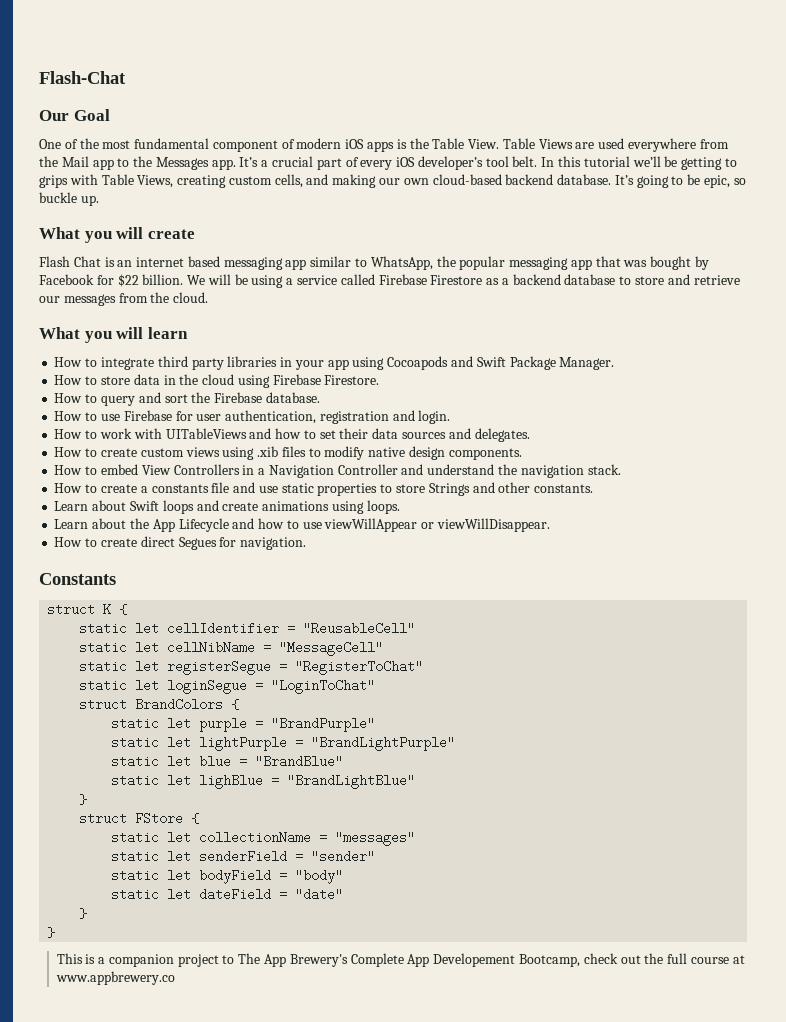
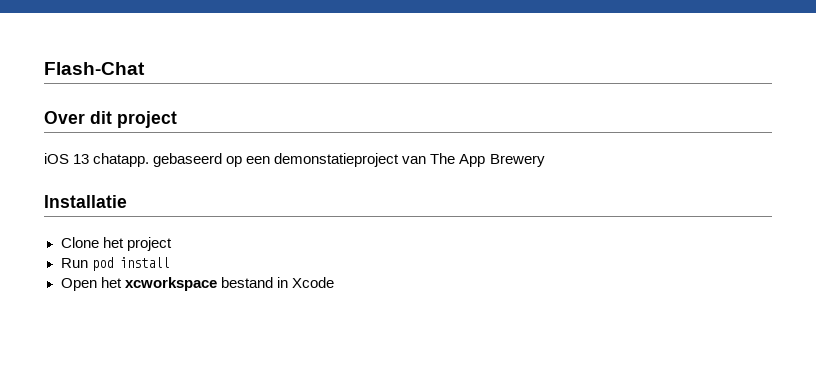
- Our Goal
- One of the most fundamental component of modern iOS apps is the Table View. Table Views are used everywhere from the Mail app to the Messages app. It’s a crucial part of every iOS developer’s tool belt. In this tutorial we’ll be getting to grips with Table Views, creating custom cells, and making our own cloud-based backend database. It’s going to be epic, so buckle up.
- What you will create
- Flash Chat is an internet based messaging app similar to WhatsApp, the popular messaging app that was bought by Facebook for $22 billion. We will be using a service called Firebase Firestore as a backend database to store and retrieve our messages from the cloud.
- What you will learn
- How to integrate third party libraries in your app using Cocoapods and Swift Package Manager.
- How to store data in the cloud using Firebase Firestore.
- How to query and sort the Firebase database.
- How to use Firebase for user authentication, registration and login.
- How to work with UITableViews and how to set their data sources and delegates.
- How to create custom views using .xib files to modify native design components.
- How to embed View Controllers in a Navigation Controller and understand the navigation stack.
- How to create a constants file and use static properties to store Strings and other constants.
- Learn about Swift loops and create animations using loops.
- Learn about the App Lifecycle and how to use viewWillAppear or viewWillDisappear.
- How to create direct Segues for navigation.
- Constants
- struct K {
- static let cellIdentifier = "ReusableCell"
- static let cellNibName = "MessageCell"
- static let registerSegue = "RegisterToChat"
- static let loginSegue = "LoginToChat"
- struct BrandColors {
- static let purple = "BrandPurple"
- static let lightPurple = "BrandLightPurple"
- static let blue = "BrandBlue"
- static let lighBlue = "BrandLightBlue"
- }
- struct FStore {
- static let collectionName = "messages"
- static let senderField = "sender"
- static let bodyField = "body"
- static let dateField = "date"
- }
- }
- This is a companion project to The App Brewery's Complete App Developement Bootcamp, check out the full course at www.appbrewery.co
+ Over dit project
+ iOS 13 chatapp. gebaseerd op een demonstatieproject van The App Brewery
+ Installatie
+ Clone het project
+ Run pod install
+ Open het xcworkspace bestand in Xcode

